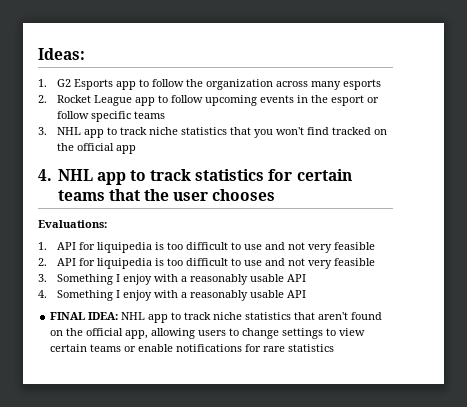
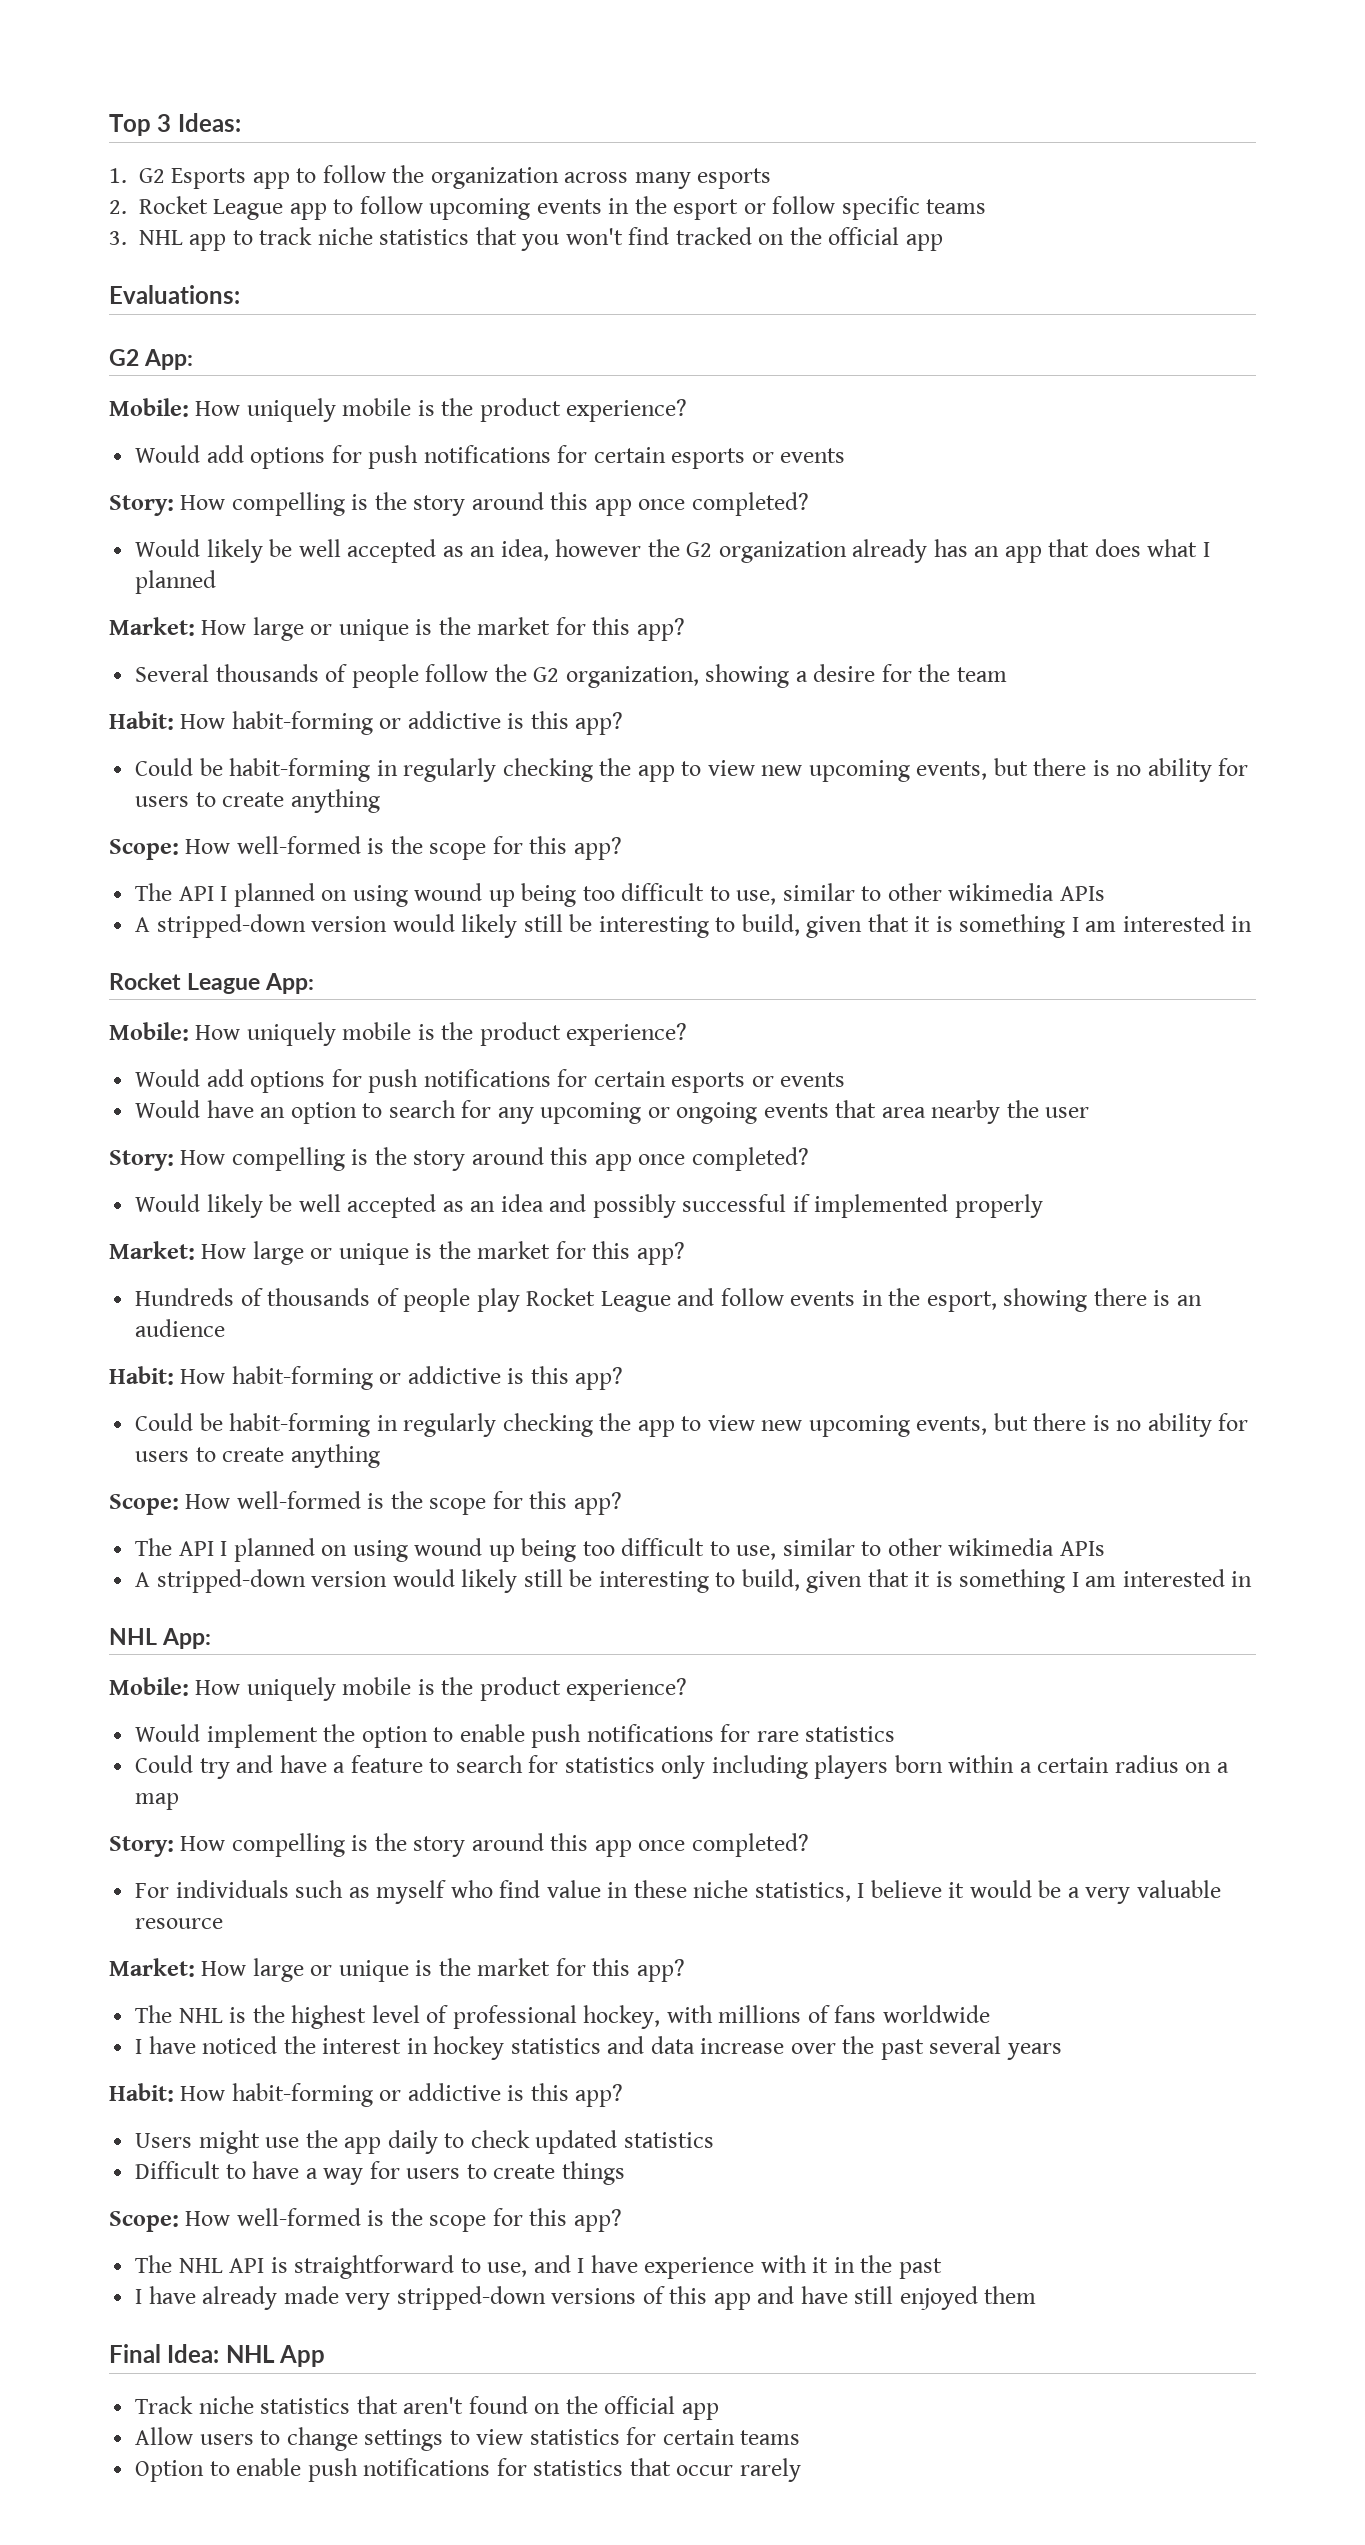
- Ideas:
+ Top 3 Ideas:
- 4. NHL app to track statistics for certain teams that the user chooses
  Evaluations:
- 1. API for liquipedia is too difficult to use and not very feasible
- 2. API for liquipedia is too difficult to use and not very feasible
- 3. Something I enjoy with a reasonably usable API
- 4. Something I enjoy with a reasonably usable API
- FINAL IDEA: NHL app to track niche statistics that aren't found on the official app, allowing users to change settings to view certain teams or enable notifications for rare statistics
+ G2 App:
+ Mobile: How uniquely mobile is the product experience?
+ Would add options for push notifications for certain esports or events
+ Story: How compelling is the story around this app once completed?
+ Would likely be well accepted as an idea, however the G2 organization already has an app that does what I planned
+ Market: How large or unique is the market for this app?
+ Several thousands of people follow the G2 organization, showing a desire for the team
+ Habit: How habit-forming or addictive is this app?
+ Could be habit-forming in regularly checking the app to view new upcoming events, but there is no ability for users to create anything
+ Scope: How well-formed is the scope for this app?
+ The API I planned on using wound up being too difficult to use, similar to other wikimedia APIs
+ A stripped-down version would likely still be interesting to build, given that it is something I am interested in
+ Rocket League App:
+ Mobile: How uniquely mobile is the product experience?
+ Would add options for push notifications for certain esports or events
+ Would have an option to search for any upcoming or ongoing events that area nearby the user
+ Story: How compelling is the story around this app once completed?
+ Would likely be well accepted as an idea and possibly successful if implemented properly
+ Market: How large or unique is the market for this app?
+ Hundreds of thousands of people play Rocket League and follow events in the esport, showing there is an audience
+ Habit: How habit-forming or addictive is this app?
+ Could be habit-forming in regularly checking the app to view new upcoming events, but there is no ability for users to create anything
+ Scope: How well-formed is the scope for this app?
+ The API I planned on using wound up being too difficult to use, similar to other wikimedia APIs
+ A stripped-down version would likely still be interesting to build, given that it is something I am interested in
+ NHL App:
+ Mobile: How uniquely mobile is the product experience?
+ Would implement the option to enable push notifications for rare statistics
+ Could try and have a feature to search for statistics only including players born within a certain radius on a map
+ Story: How compelling is the story around this app once completed?
+ For individuals such as myself who find value in these niche statistics, I believe it would be a very valuable resource
+ Market: How large or unique is the market for this app?
+ The NHL is the highest level of professional hockey, with millions of fans worldwide
+ I have noticed the interest in hockey statistics and data increase over the past several years
+ Habit: How habit-forming or addictive is this app?
+ Users might use the app daily to check updated statistics
+ Difficult to have a way for users to create things
+ Scope: How well-formed is the scope for this app?
+ The NHL API is straightforward to use, and I have experience with it in the past
+ I have already made very stripped-down versions of this app and have still enjoyed them
+ Final Idea: NHL App
+ Track niche statistics that aren't found on the official app
+ Allow users to change settings to view statistics for certain teams
+ Option to enable push notifications for statistics that occur rarely

